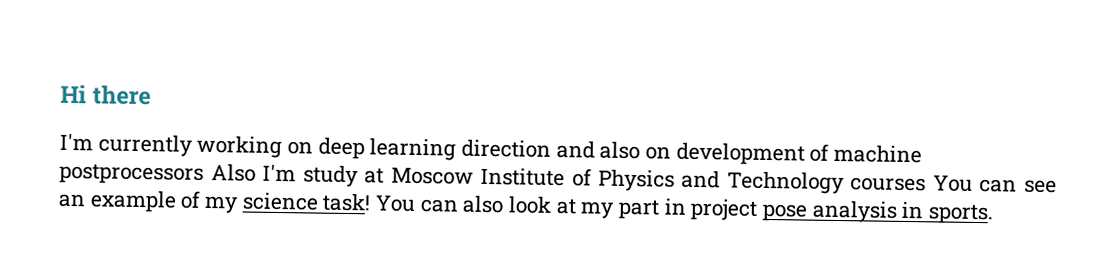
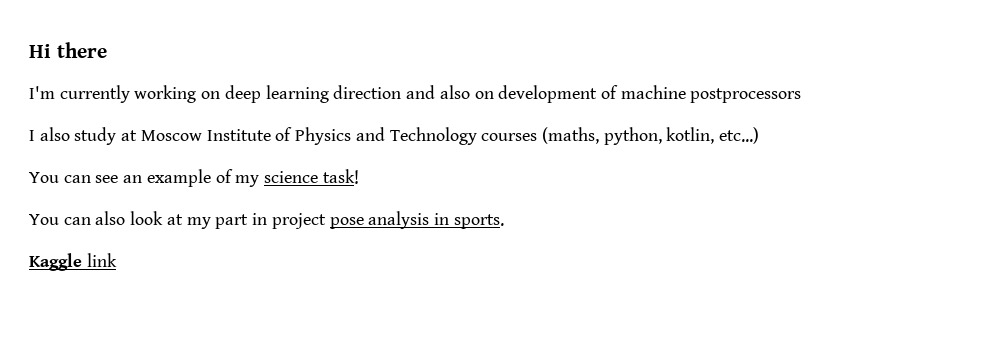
- I'm currently working on deep learning direction and also on development of machine postprocessors Also I'm study at Moscow Institute of Physics and Technology courses You can see an example of my science task! You can also look at my part in project pose analysis in sports.
+ I'm currently working on deep learning direction and also on development of machine postprocessors
+ I also study at Moscow Institute of Physics and Technology courses (maths, python, kotlin, etc...)
+ You can see an example of my science task!
+ You can also look at my part in project pose analysis in sports.
+ Kaggle link

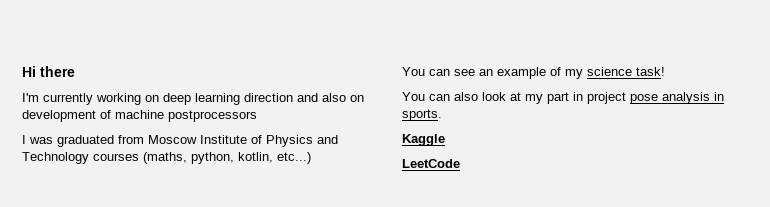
- I also study at Moscow Institute of Physics and Technology courses (maths, python, kotlin, etc...)
+ I was graduated from Moscow Institute of Physics and Technology courses (maths, python, kotlin, etc...)
- Kaggle link
+ Kaggle
+ LeetCode

